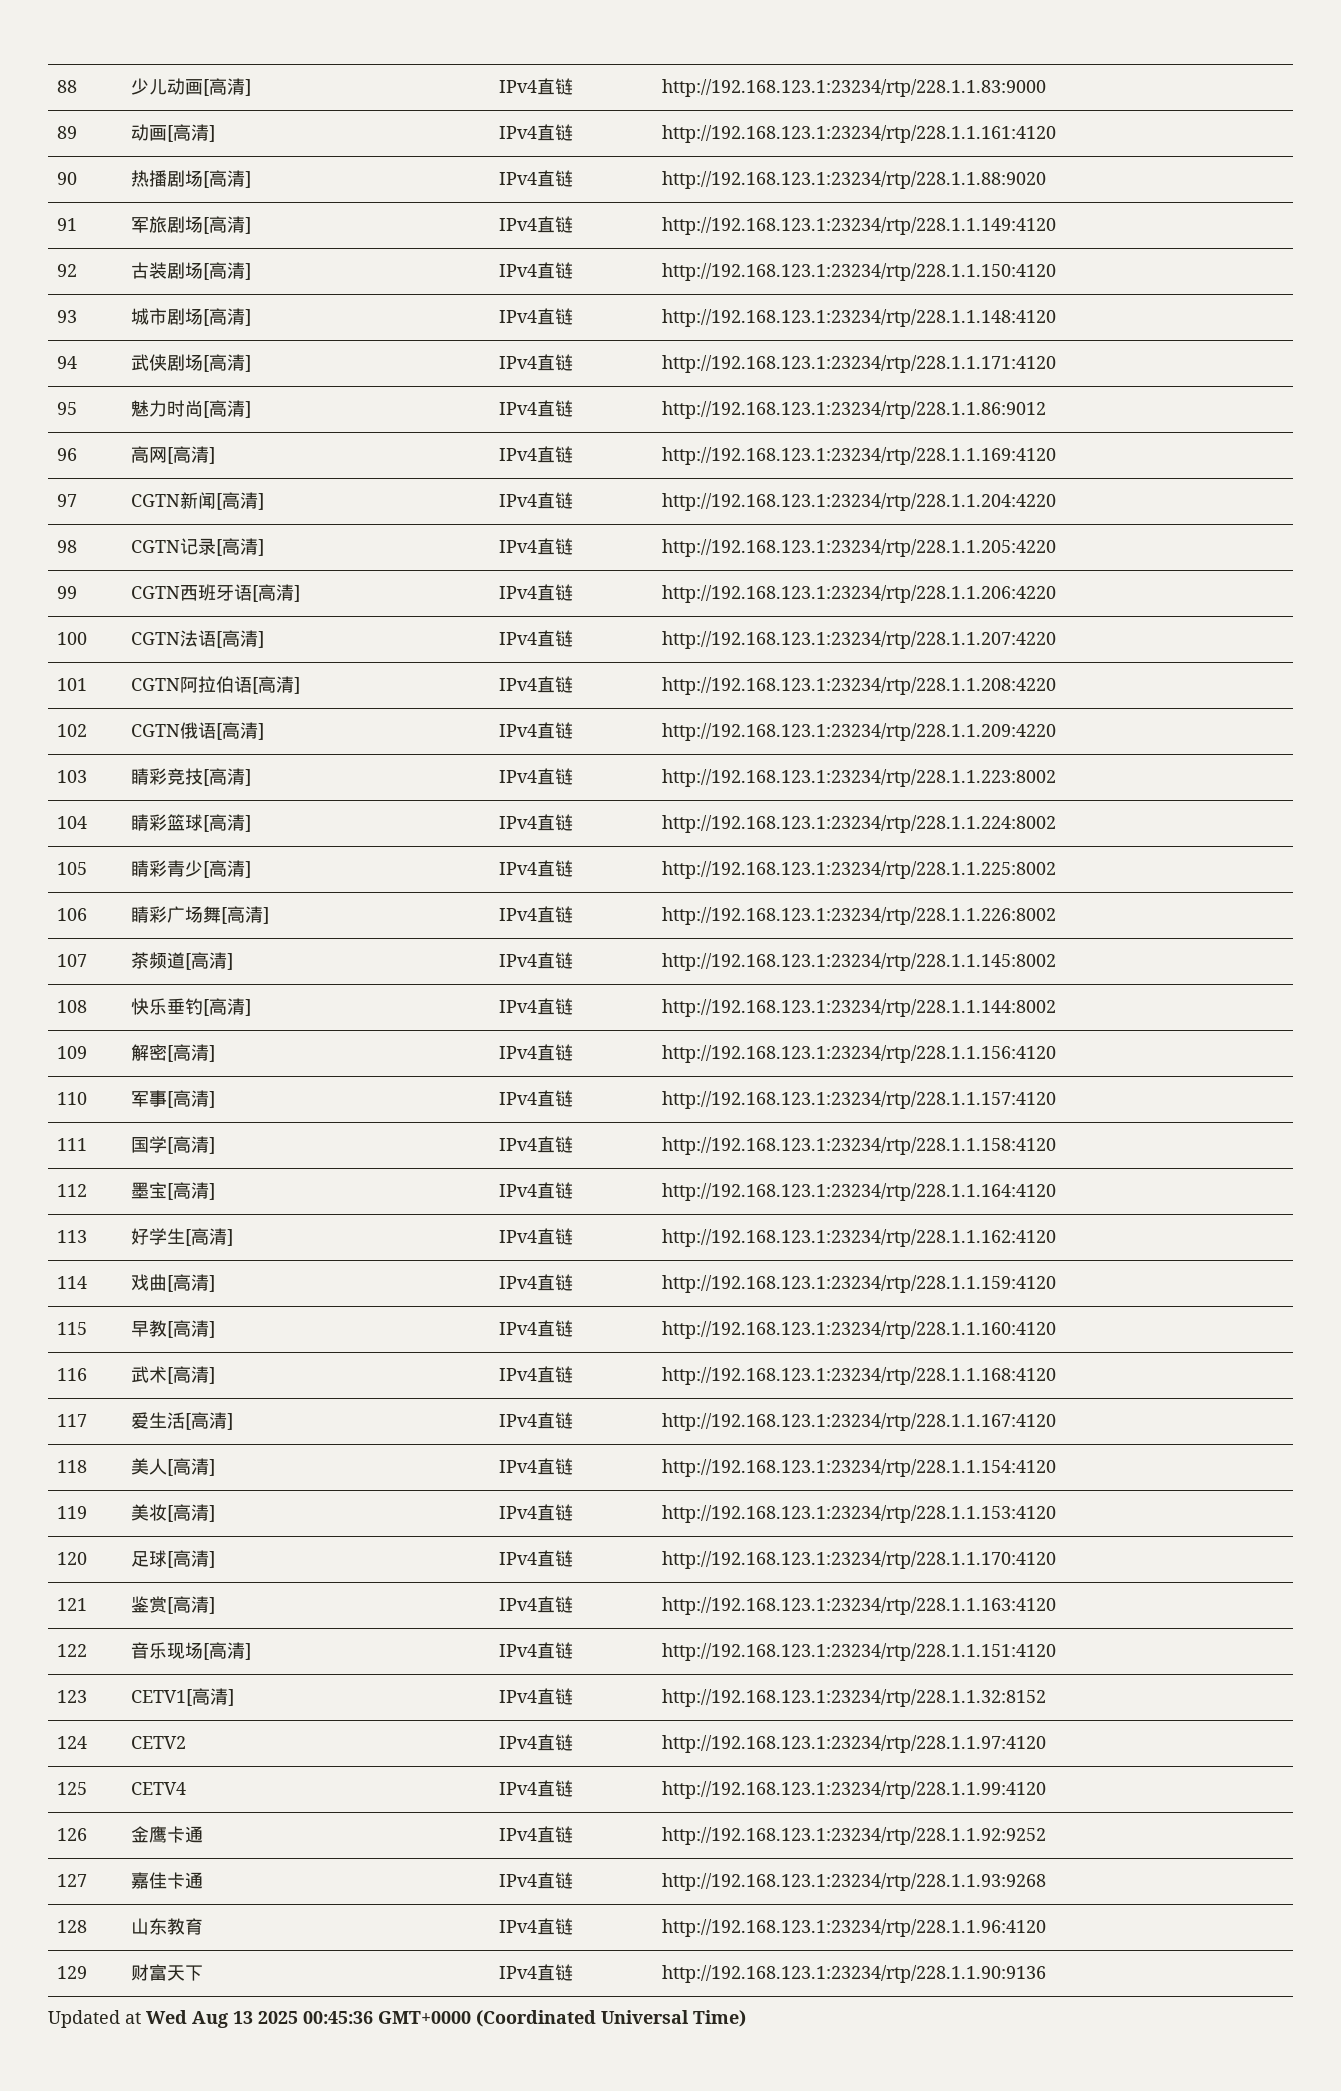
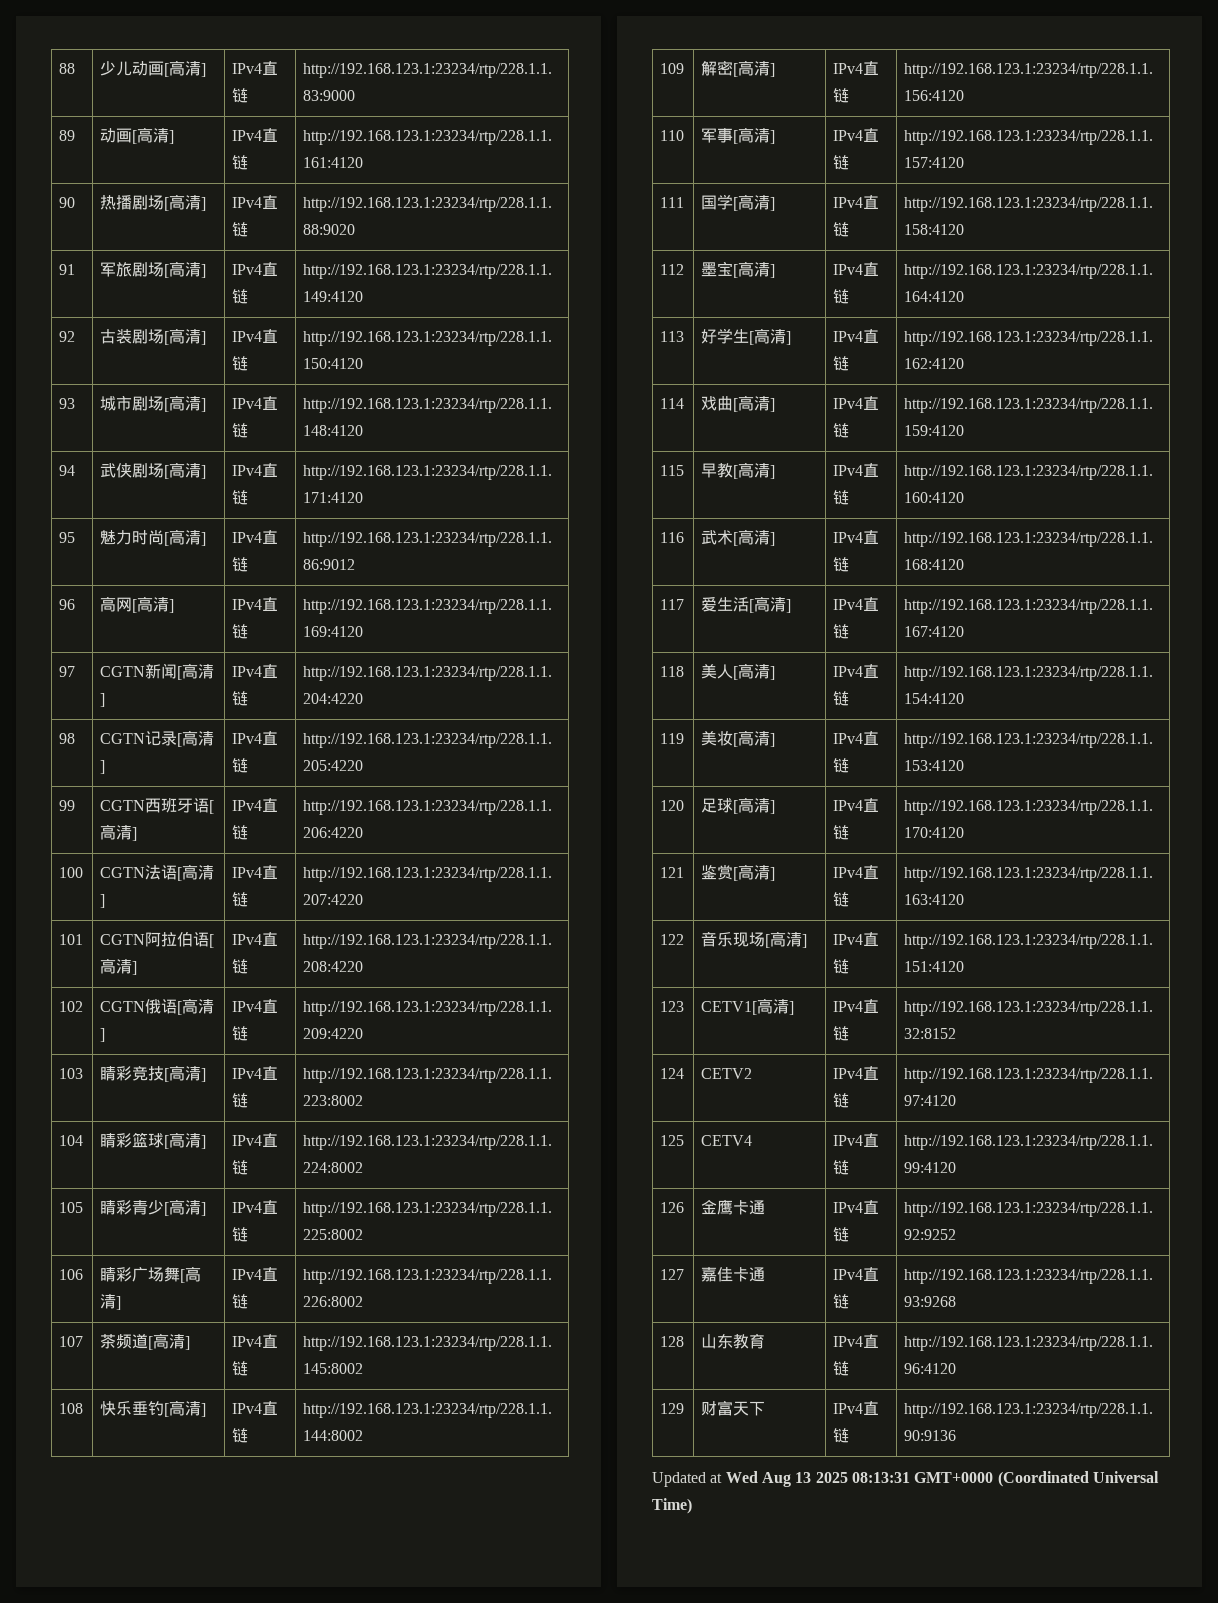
- Updated at Wed Aug 13 2025 00:45:36 GMT+0000 (Coordinated Universal Time)
+ Updated at Wed Aug 13 2025 08:13:31 GMT+0000 (Coordinated Universal Time)

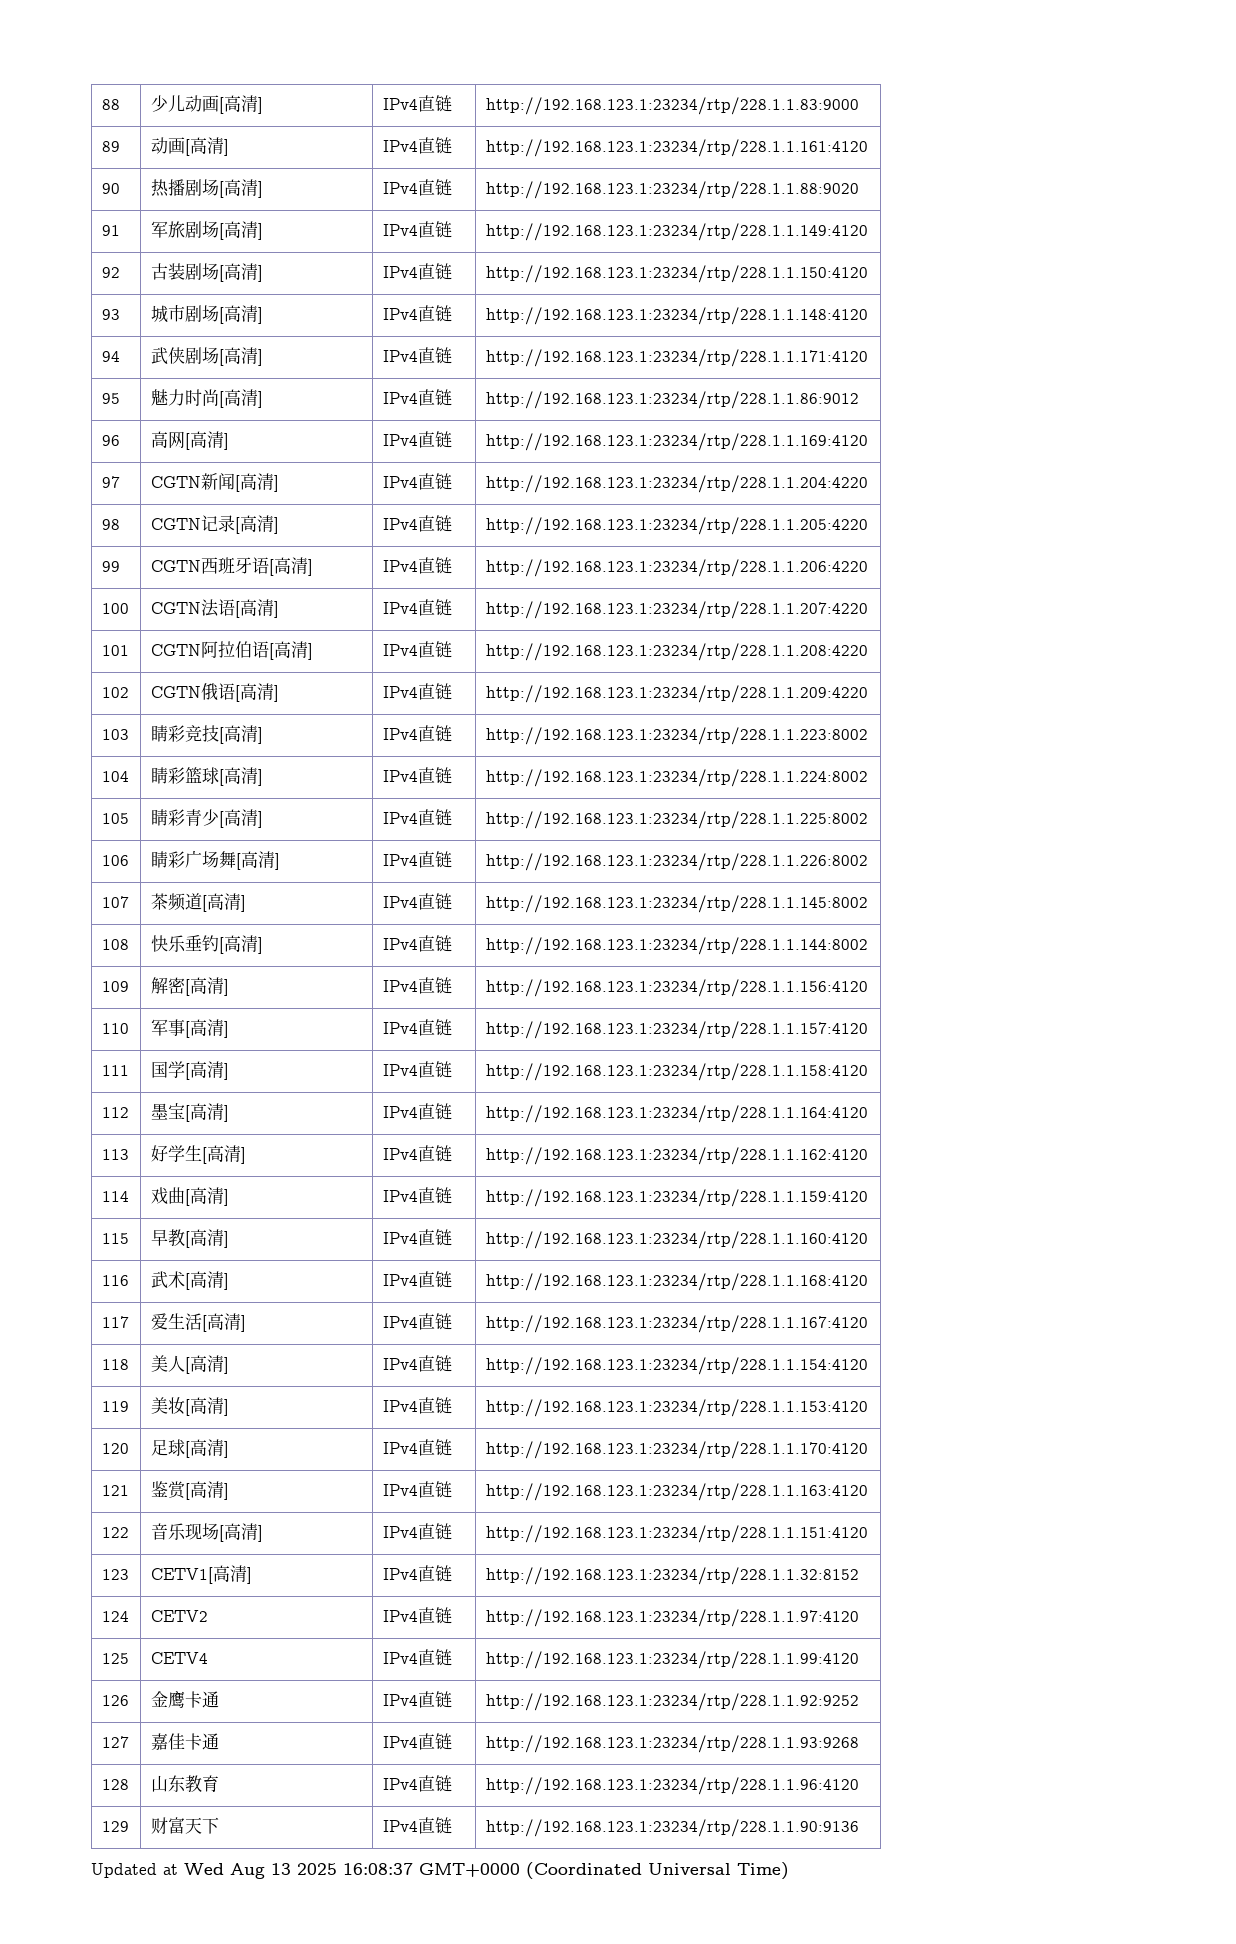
- Updated at Wed Aug 13 2025 08:13:31 GMT+0000 (Coordinated Universal Time)
+ Updated at Wed Aug 13 2025 16:08:37 GMT+0000 (Coordinated Universal Time)

